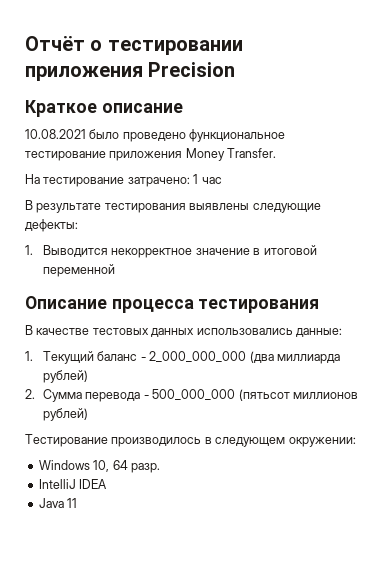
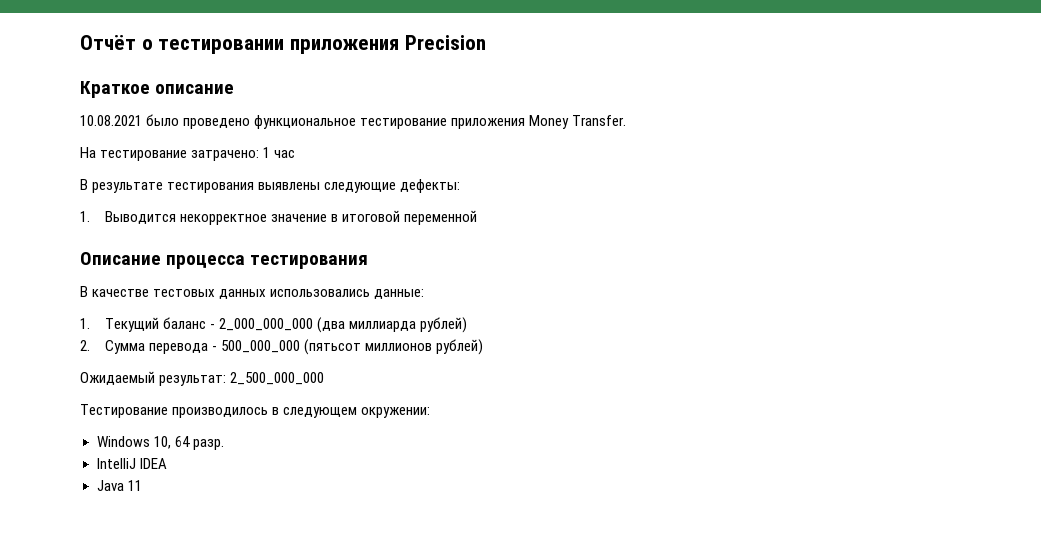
+ Ожидаемый результат: 2_500_000_000

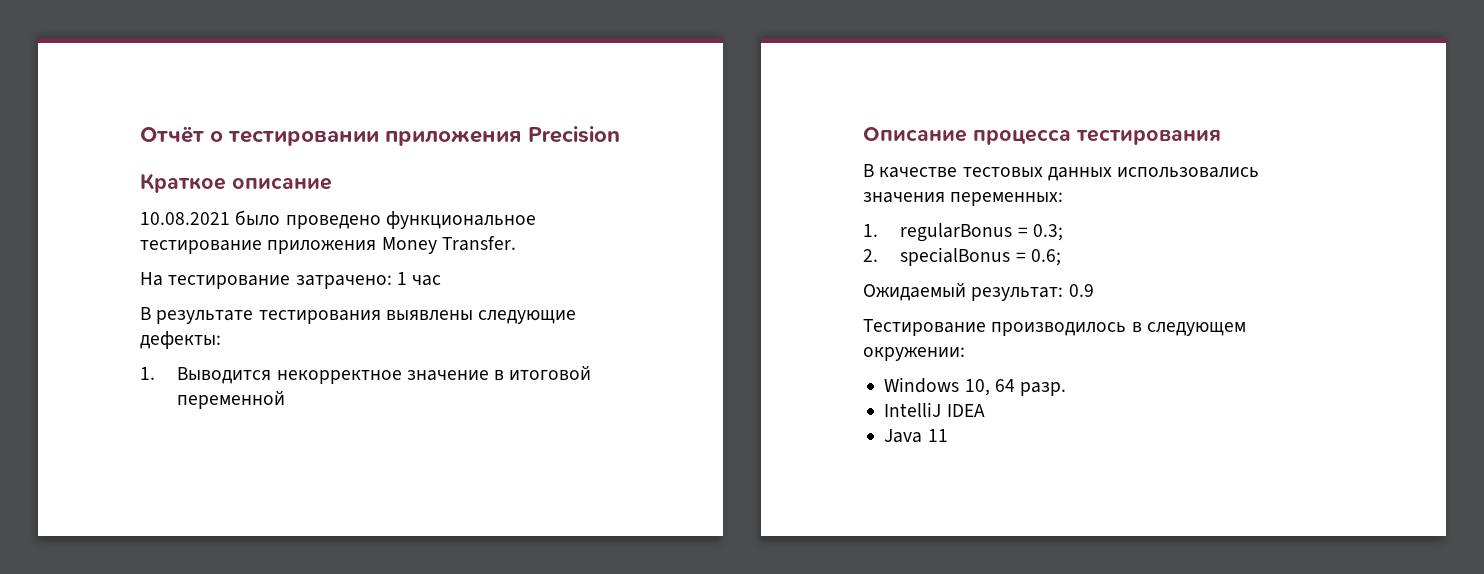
- В качестве тестовых данных использовались данные:
- 1. Текущий баланс - 2_000_000_000 (два миллиарда рублей)
- 2. Сумма перевода - 500_000_000 (пятьсот миллионов рублей)
+ В качестве тестовых данных использовались значения переменных:
+ 1. regularBonus = 0.3;
+ 2. specialBonus = 0.6;
- Ожидаемый результат: 2_500_000_000
+ Ожидаемый результат: 0.9

